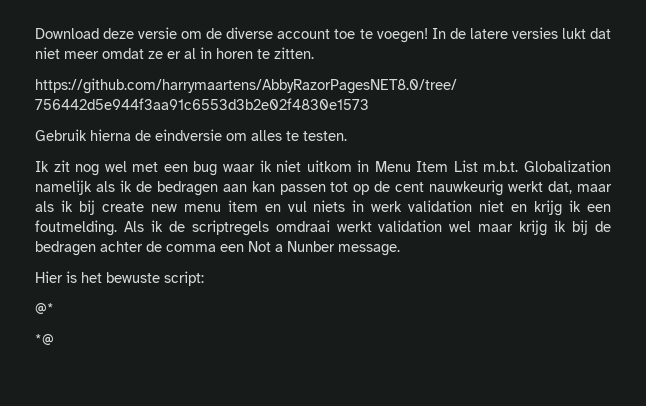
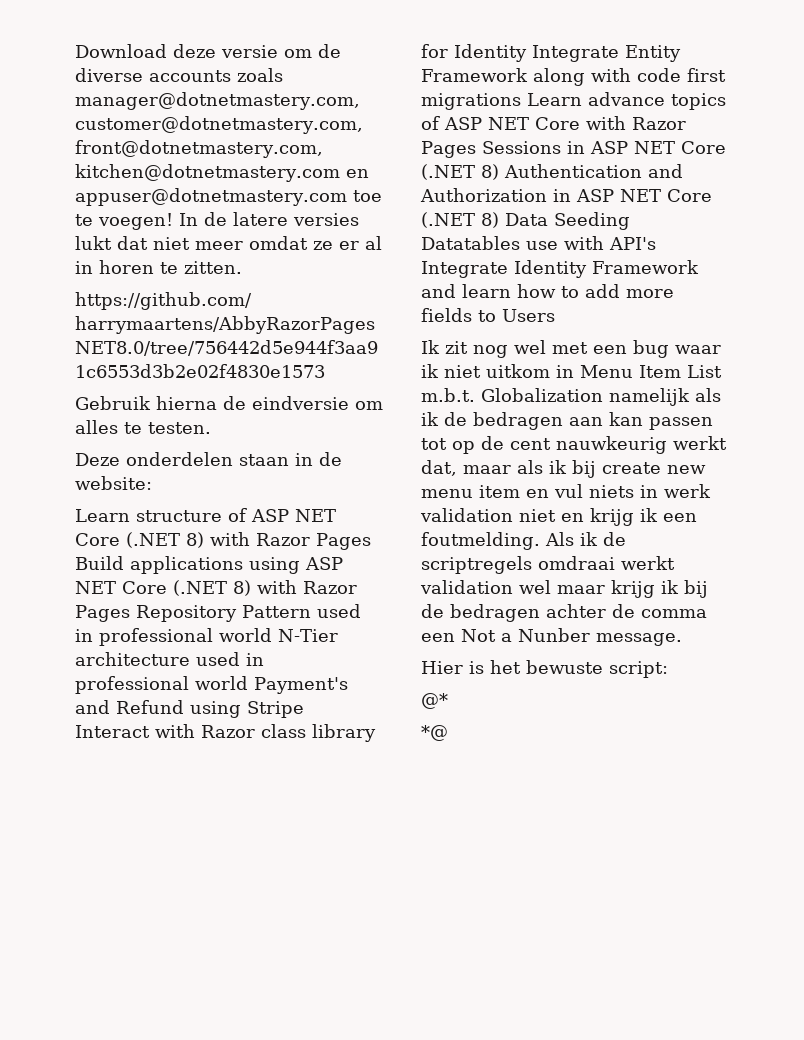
- Download deze versie om de diverse account toe te voegen!
+ Download deze versie om de diverse accounts zoals manager@dotnetmastery.com, customer@dotnetmastery.com, front@dotnetmastery.com, kitchen@dotnetmastery.com en appuser@dotnetmastery.com toe te voegen!
+ Deze onderdelen staan in de website:
+ Learn structure of ASP NET Core (.NET 8) with Razor Pages Build applications using ASP NET Core (.NET 8) with Razor Pages Repository Pattern used in professional world N-Tier architecture used in professional world Payment's and Refund using Stripe Interact with Razor class library for Identity Integrate Entity Framework along with code first migrations Learn advance topics of ASP NET Core with Razor Pages Sessions in ASP NET Core (.NET 8) Authentication and Authorization in ASP NET Core (.NET 8) Data Seeding Datatables use with API's Integrate Identity Framework and learn how to add more fields to Users

